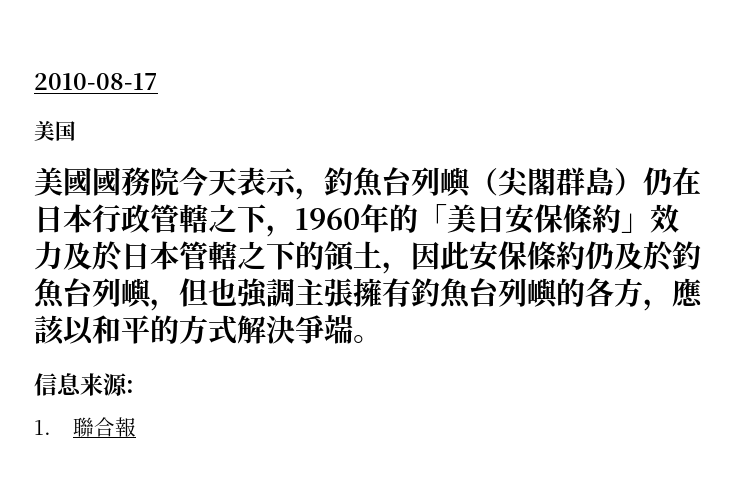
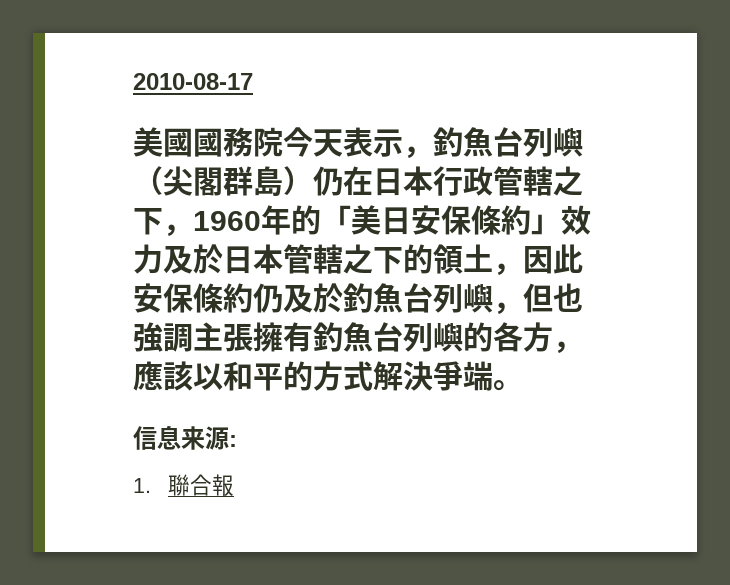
- 美国

